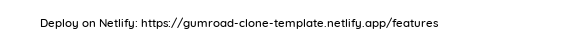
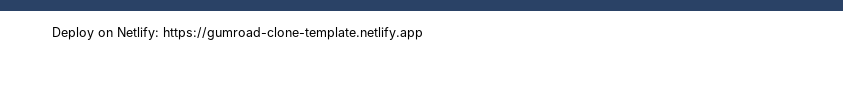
- Deploy on Netlify: https://gumroad-clone-template.netlify.app/features
+ Deploy on Netlify: https://gumroad-clone-template.netlify.app

